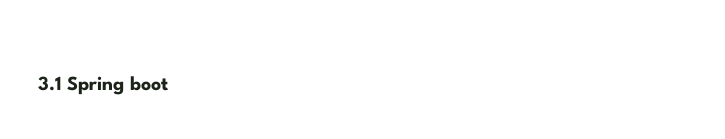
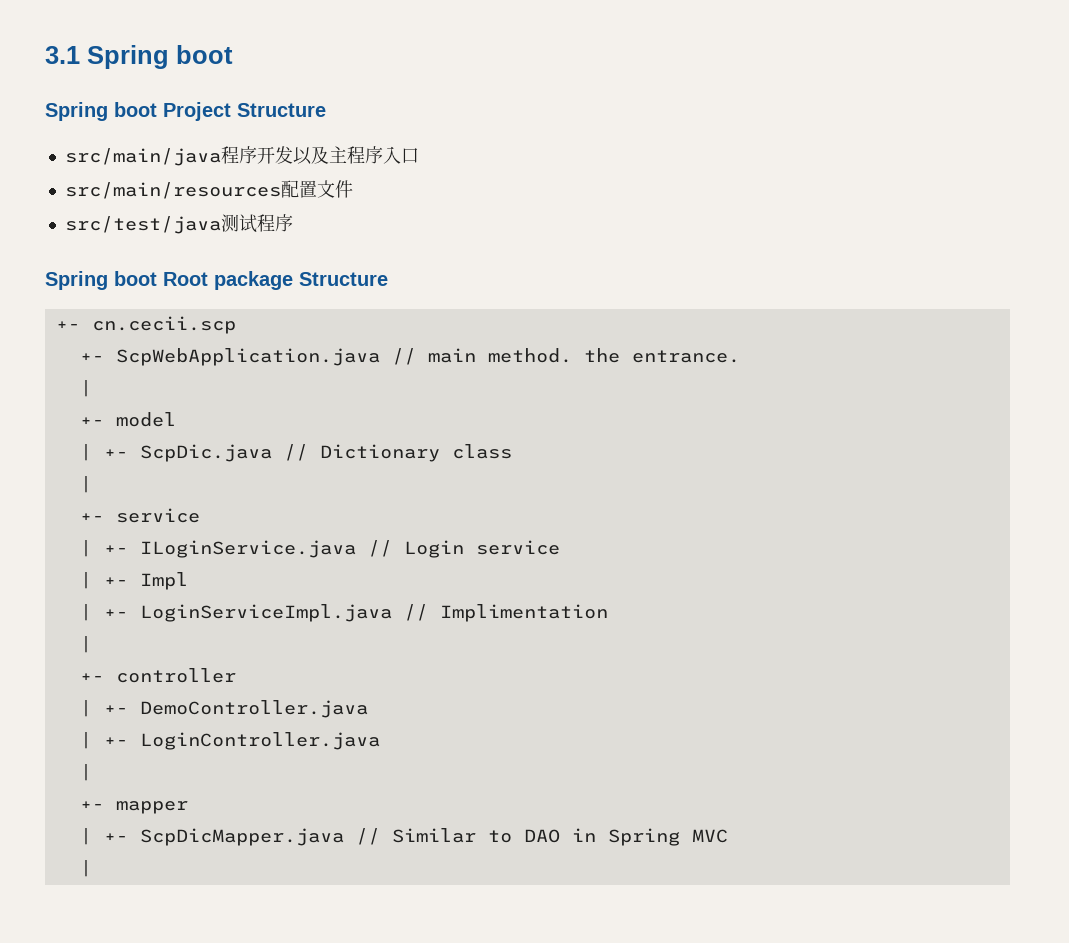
+ Spring boot Project Structure
+ src/main/java程序开发以及主程序入口
+ src/main/resources配置文件
+ src/test/java测试程序
+ Spring boot Root package Structure
+ +- cn.cecii.scp
+ +- ScpWebApplication.java // main method. the entrance.
+ |
+ +- model
+ | +- ScpDic.java // Dictionary class
+ |
+ +- service
+ | +- ILoginService.java // Login service
+ | +- Impl
+ | +- LoginServiceImpl.java // Implimentation
+ |
+ +- controller
+ | +- DemoController.java
+ | +- LoginController.java
+ |
+ +- mapper
+ | +- ScpDicMapper.java // Similar to DAO in Spring MVC
+ |

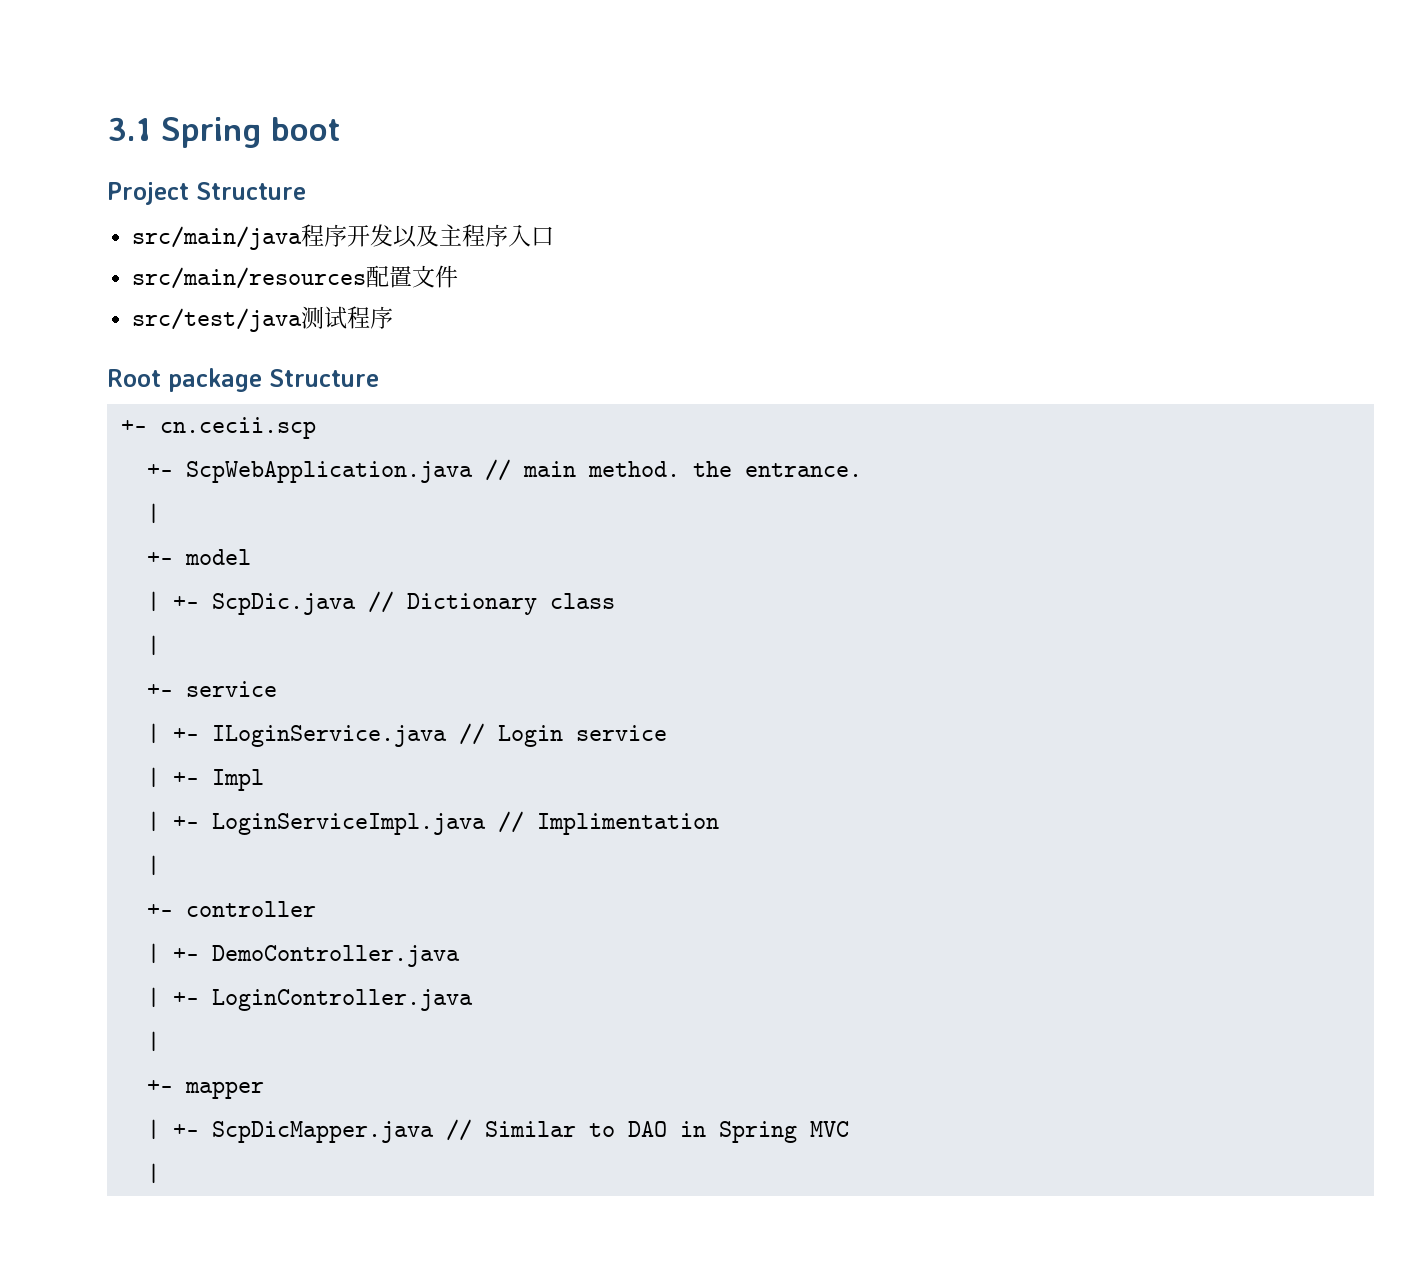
- Spring boot Project Structure
+ Project Structure
- Spring boot Root package Structure
+ Root package Structure

